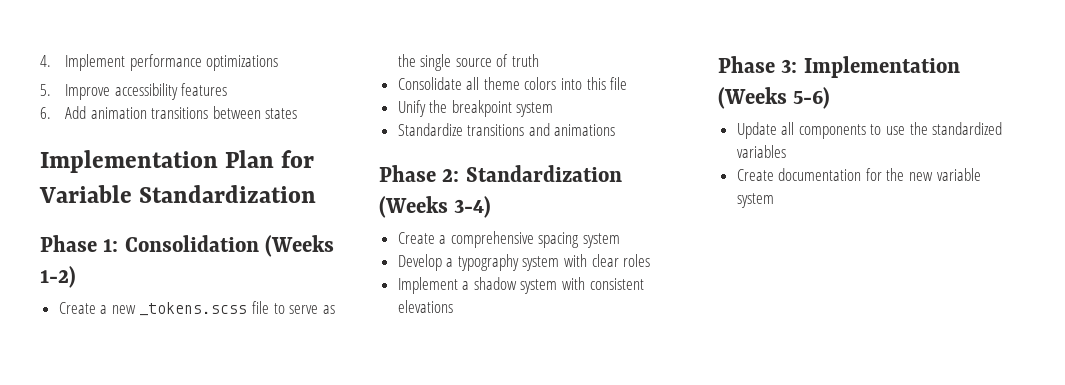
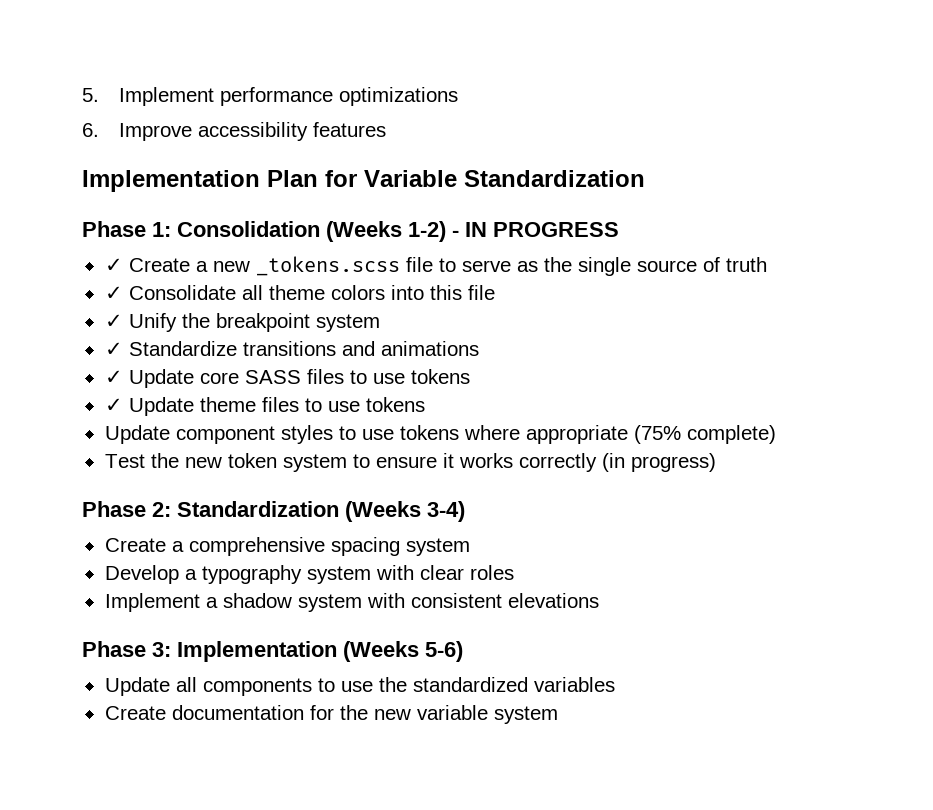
- 4. Implement performance optimizations
+ 5. Implement performance optimizations
- 5. Improve accessibility features
+ 6. Improve accessibility features
- 6. Add animation transitions between states
- Phase 1: Consolidation (Weeks 1-2)
- Create a new _tokens.scss file to serve as the single source of truth
+ Phase 1: Consolidation (Weeks 1-2) - IN PROGRESS
+ ✓ Create a new _tokens.scss file to serve as the single source of truth
- Consolidate all theme colors into this file
+ ✓ Consolidate all theme colors into this file
- Unify the breakpoint system
+ ✓ Unify the breakpoint system
- Standardize transitions and animations
+ ✓ Standardize transitions and animations
+ ✓ Update core SASS files to use tokens
+ ✓ Update theme files to use tokens
+ Update component styles to use tokens where appropriate (75% complete)
+ Test the new token system to ensure it works correctly (in progress)

